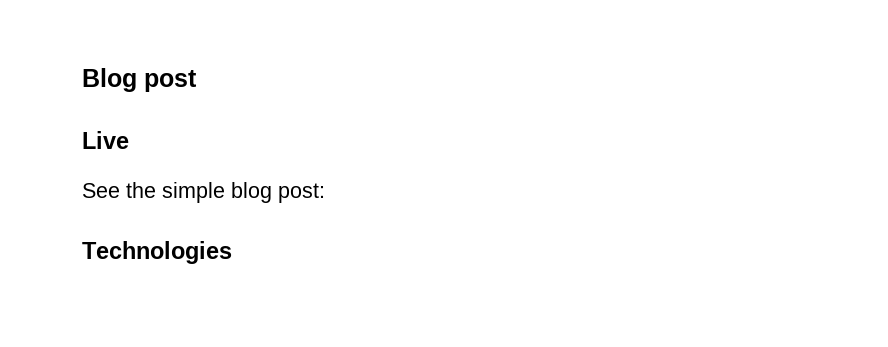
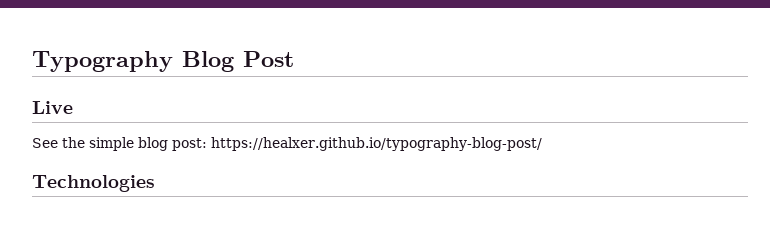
- Blog post
+ Typography Blog Post
- See the simple blog post:
+ See the simple blog post: https://healxer.github.io/typography-blog-post/

